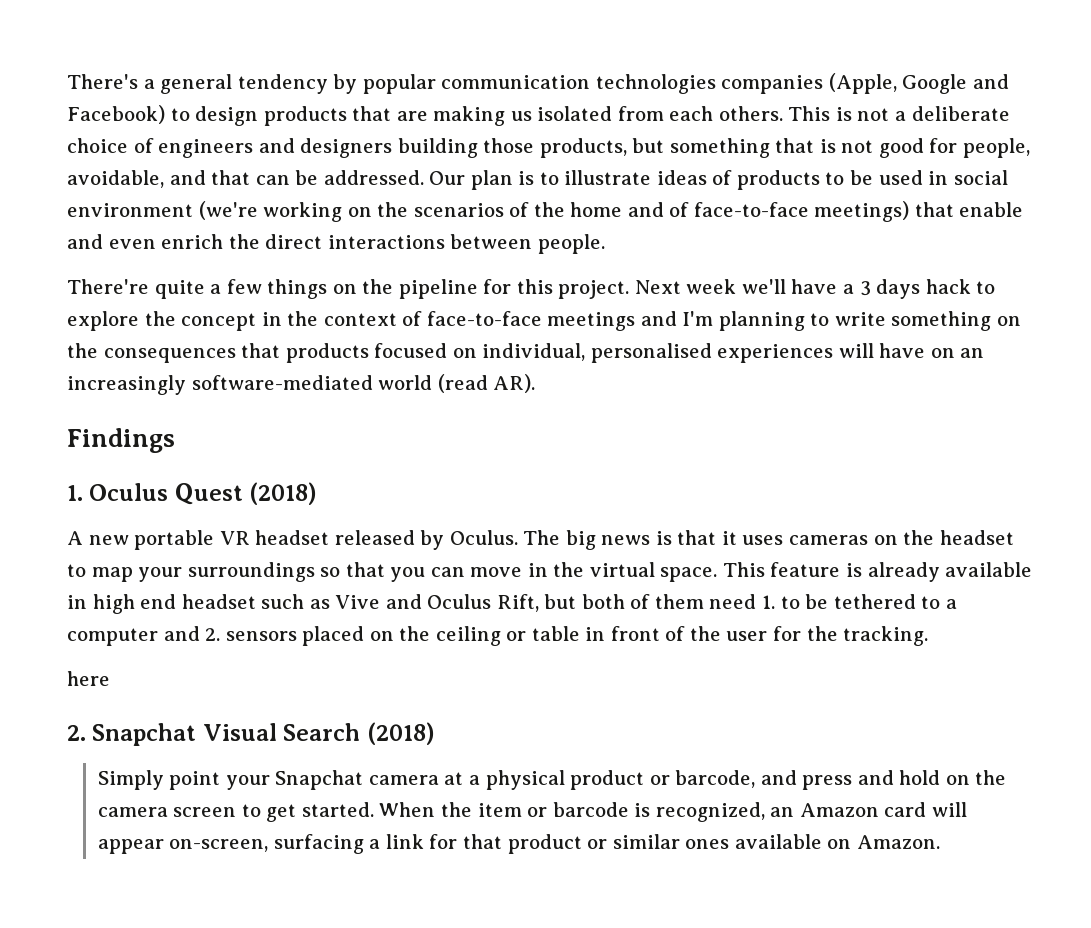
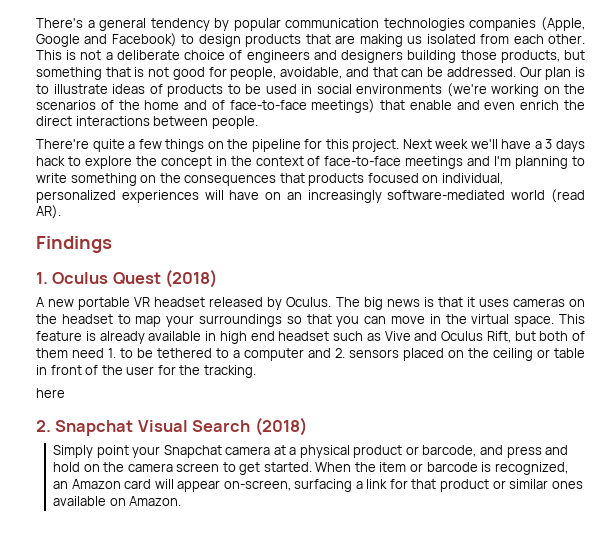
- There's a general tendency by popular communication technologies companies (Apple, Google and Facebook) to design products that are making us isolated from each others.
+ There's a general tendency by popular communication technologies companies (Apple, Google and Facebook) to design products that are making us isolated from each other.
- Our plan is to illustrate ideas of products to be used in social environment (we're working on the scenarios of the home and of face-to-face meetings) that enable and even enrich the direct interactions between people.
+ Our plan is to illustrate ideas of products to be used in social environments (we're working on the scenarios of the home and of face-to-face meetings) that enable and even enrich the direct interactions between people.
- Next week we'll have a 3 days hack to explore the concept in the context of face-to-face meetings and I'm planning to write something on the consequences that products focused on individual, personalised experiences will have on an increasingly software-mediated world (read AR).
+ Next week we'll have a 3 days hack to explore the concept in the context of face-to-face meetings and I'm planning to write something on the consequences that products focused on individual, personalized experiences will have on an increasingly software-mediated world (read AR).

